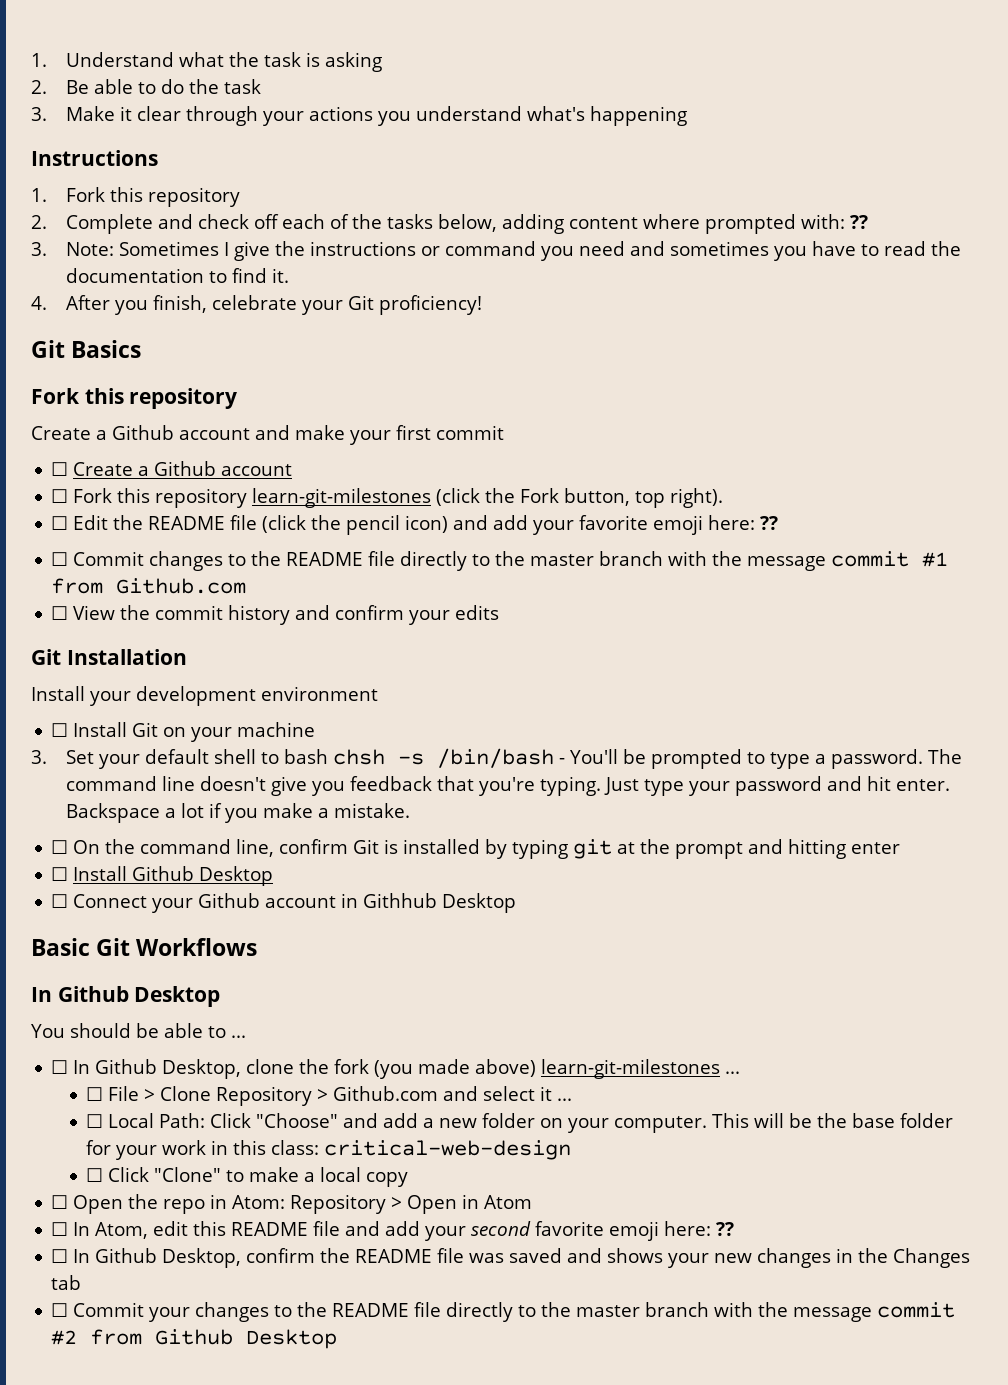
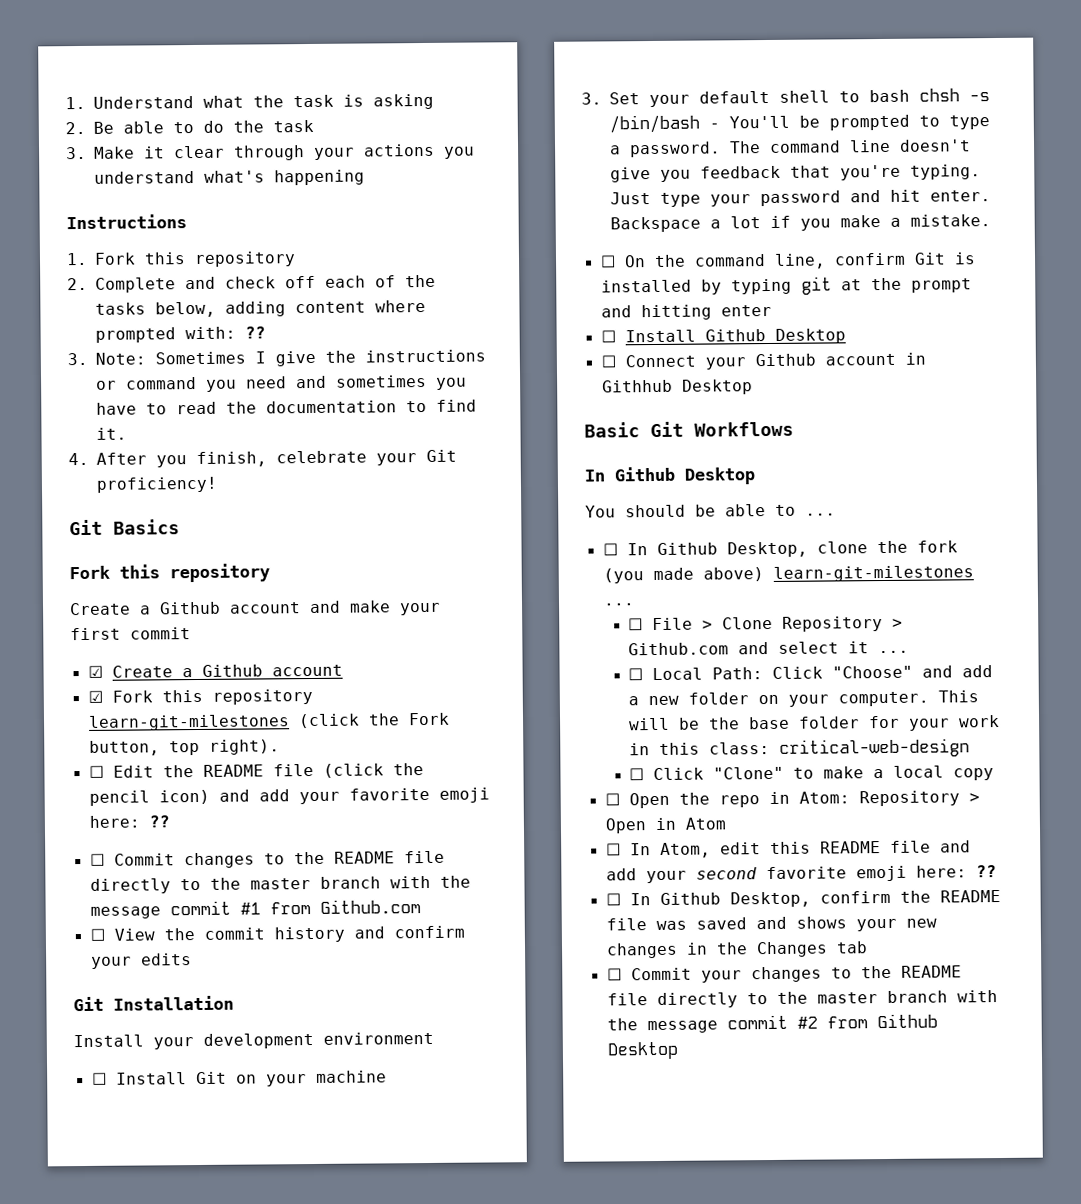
- ☐ Create a Github account
+ ☑ Create a Github account
- ☐ Fork this repository learn-git-milestones (click the Fork button, top right).
+ ☑ Fork this repository learn-git-milestones (click the Fork button, top right).

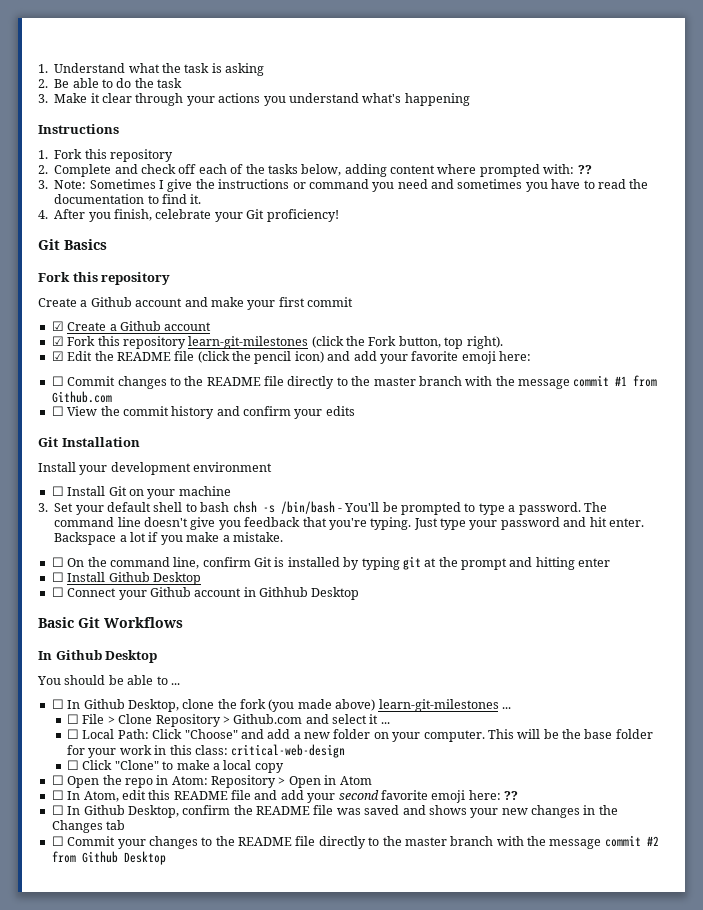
- ☐ Edit the README file (click the pencil icon) and add your favorite emoji here: ??
+ ☑ Edit the README file (click the pencil icon) and add your favorite emoji here:

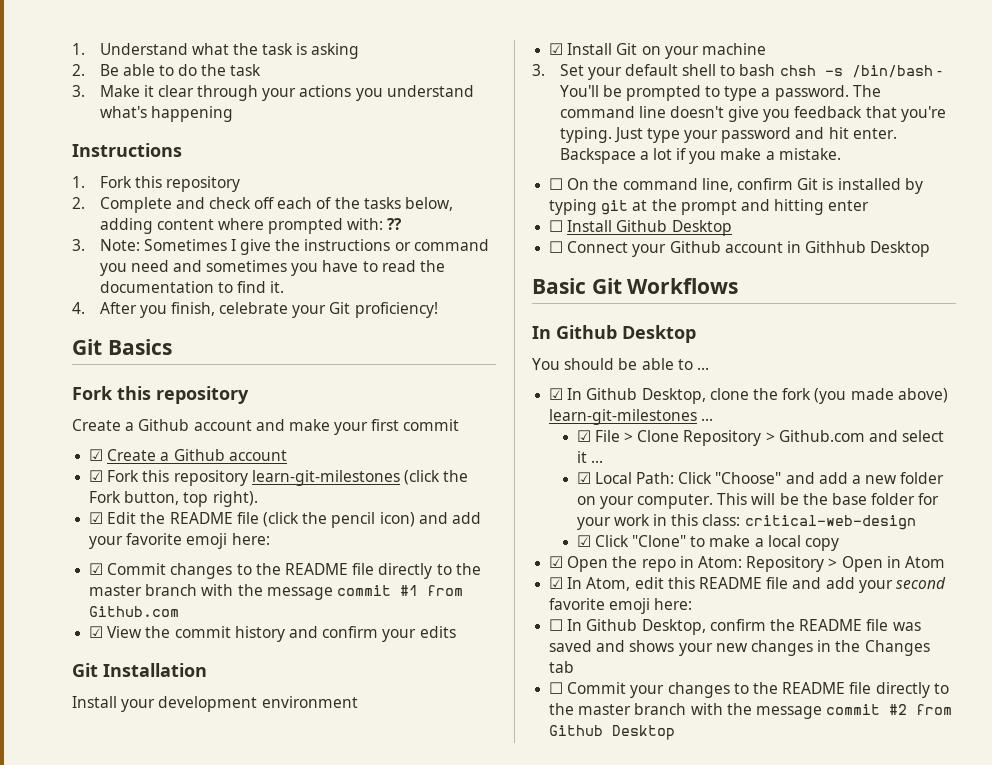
- ☐ Commit changes to the README file directly to the master branch with the message commit #1 from Github.com
+ ☑ Commit changes to the README file directly to the master branch with the message commit #1 from Github.com
- ☐ View the commit history and confirm your edits
+ ☑ View the commit history and confirm your edits
- ☐ Install Git on your machine
+ ☑ Install Git on your machine
- ☐ In Github Desktop, clone the fork (you made above) learn-git-milestones ...
+ ☑ In Github Desktop, clone the fork (you made above) learn-git-milestones ...
- ☐ File > Clone Repository > Github.com and select it ...
+ ☑ File > Clone Repository > Github.com and select it ...
- ☐ Local Path: Click "Choose" and add a new folder on your computer.
+ ☑ Local Path: Click "Choose" and add a new folder on your computer.
- ☐ Click "Clone" to make a local copy
+ ☑ Click "Clone" to make a local copy
- ☐ Open the repo in Atom: Repository > Open in Atom
+ ☑ Open the repo in Atom: Repository > Open in Atom
- ☐ In Atom, edit this README file and add your second favorite emoji here: ??
+ ☑ In Atom, edit this README file and add your second favorite emoji here:

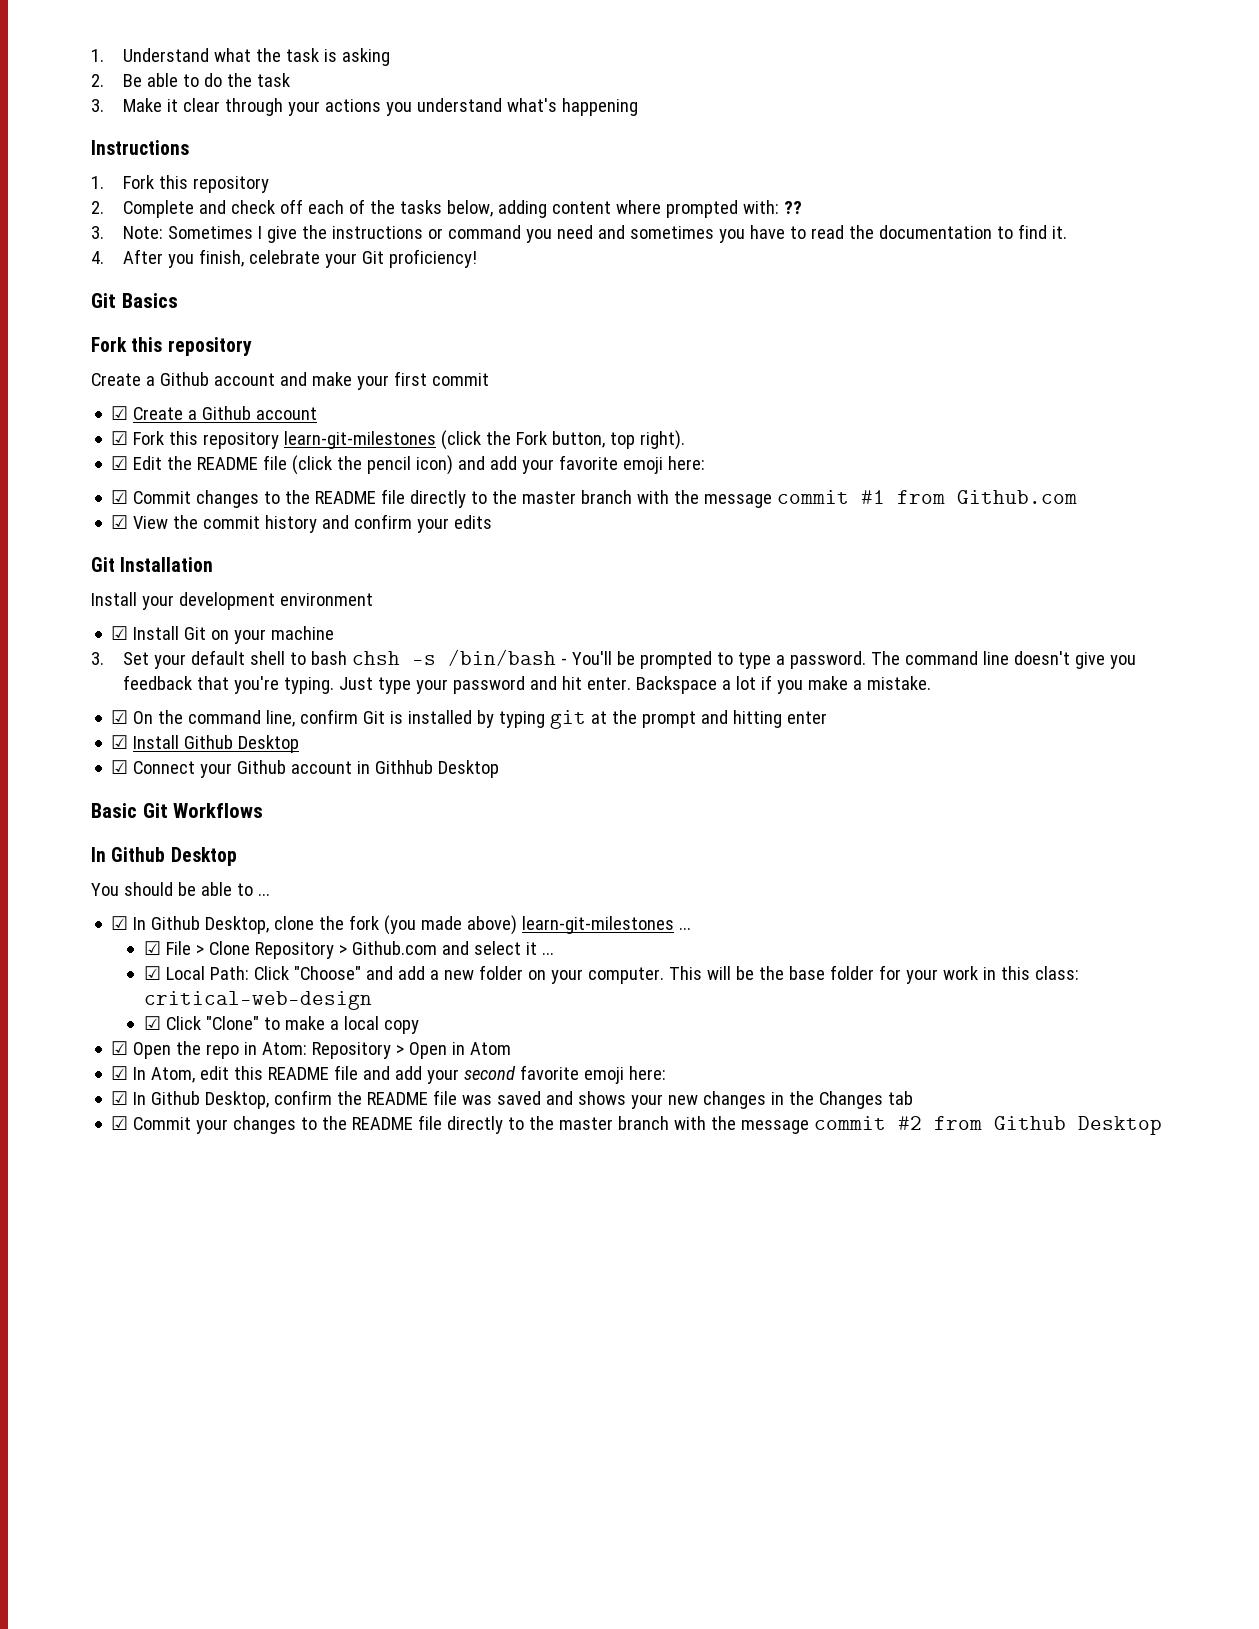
- ☐ On the command line, confirm Git is installed by typing git at the prompt and hitting enter
+ ☑ On the command line, confirm Git is installed by typing git at the prompt and hitting enter
- ☐ Install Github Desktop
+ ☑ Install Github Desktop
- ☐ Connect your Github account in Githhub Desktop
+ ☑ Connect your Github account in Githhub Desktop
- ☐ In Github Desktop, confirm the README file was saved and shows your new changes in the Changes tab
+ ☑ In Github Desktop, confirm the README file was saved and shows your new changes in the Changes tab
- ☐ Commit your changes to the README file directly to the master branch with the message commit #2 from Github Desktop
+ ☑ Commit your changes to the README file directly to the master branch with the message commit #2 from Github Desktop

